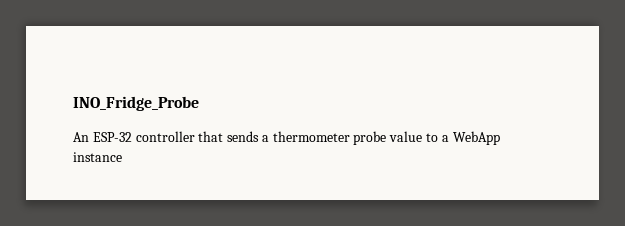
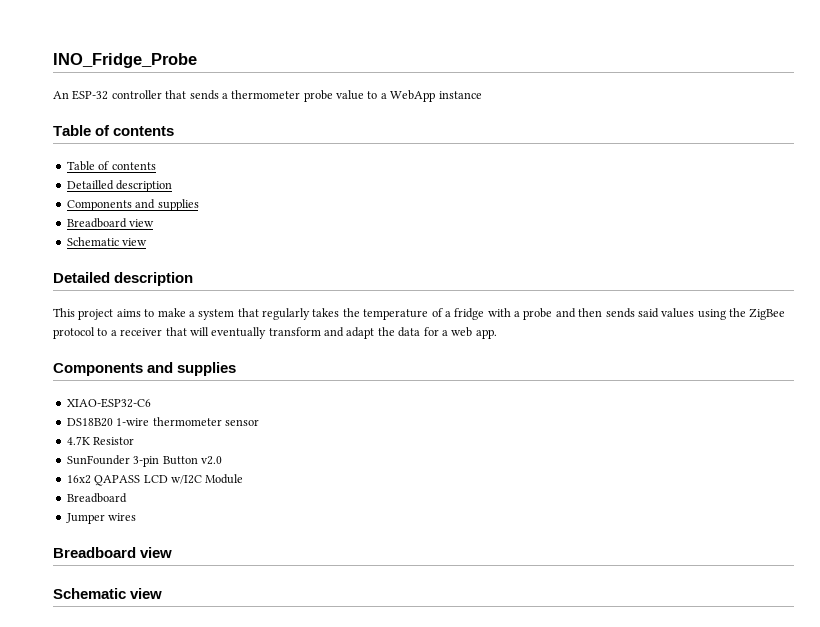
  An ESP-32 controller that sends a thermometer probe value to a WebApp instance
+ Table of contents
+ Table of contents
+ Detailled description
+ Components and supplies
+ Breadboard view
+ Schematic view
+ Detailed description
+ This project aims to make a system that regularly takes the temperature of a fridge with a probe and then sends said values using the ZigBee protocol to a receiver that will eventually transform and adapt the data for a web app.
+ Components and supplies
+ XIAO-ESP32-C6
+ DS18B20 1-wire thermometer sensor
+ 4.7K Resistor
+ SunFounder 3-pin Button v2.0
+ 16x2 QAPASS LCD w/I2C Module
+ Breadboard
+ Jumper wires
+ Breadboard view
+ Schematic view

